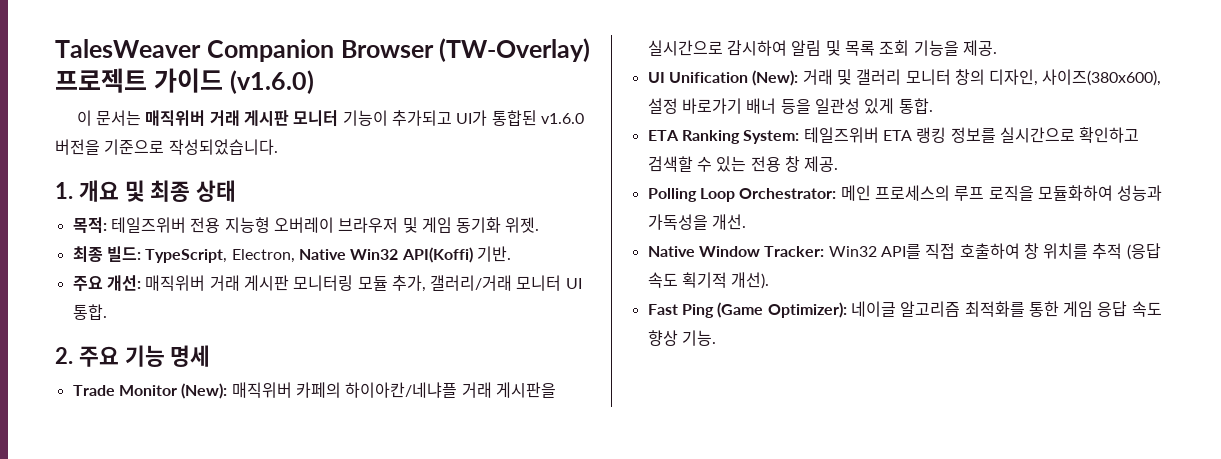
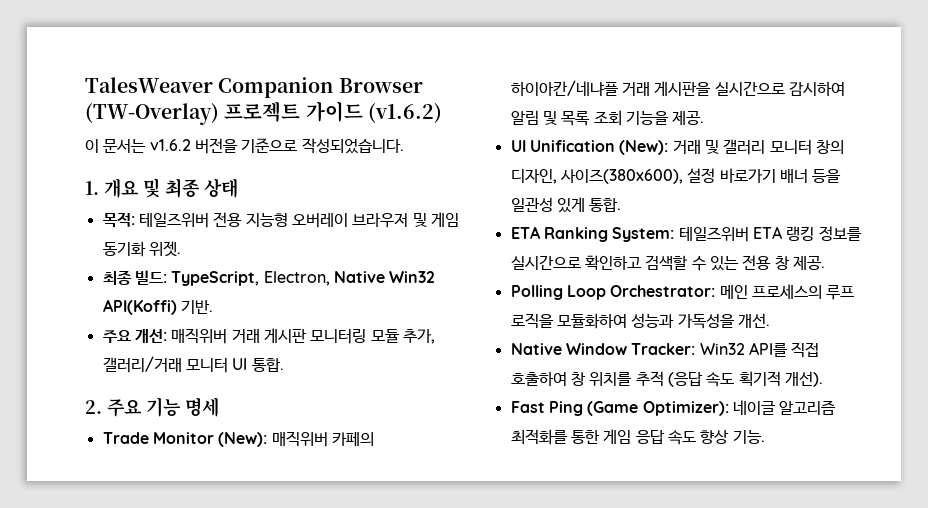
- TalesWeaver Companion Browser (TW-Overlay) 프로젝트 가이드 (v1.6.0)
+ TalesWeaver Companion Browser (TW-Overlay) 프로젝트 가이드 (v1.6.2)
- 이 문서는 매직위버 거래 게시판 모니터 기능이 추가되고 UI가 통합된 v1.6.0 버전을 기준으로 작성되었습니다.
+ 이 문서는 v1.6.2 버전을 기준으로 작성되었습니다.

